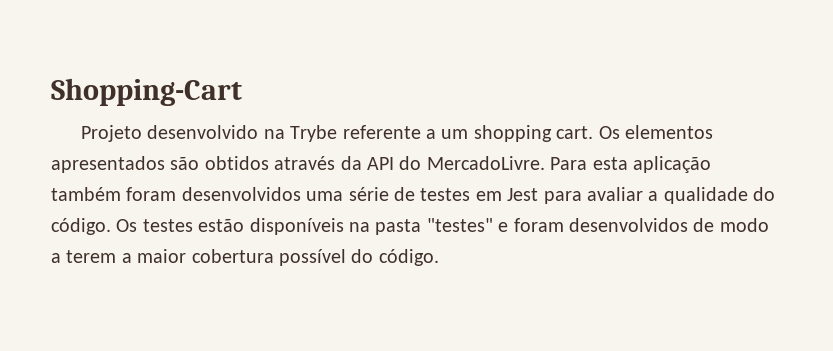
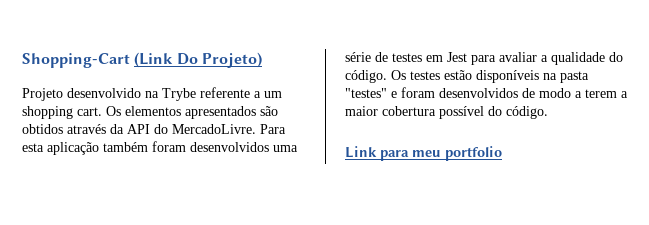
- Shopping-Cart
+ Shopping-Cart (Link Do Projeto)
+ Link para meu portfolio

